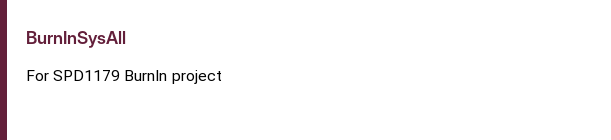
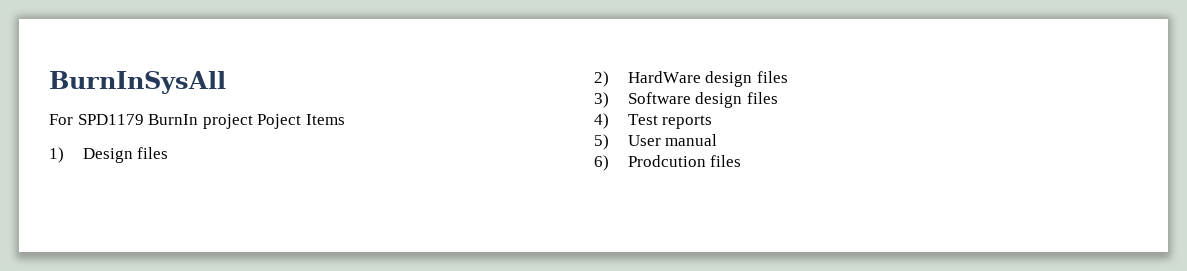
- For SPD1179 BurnIn project
+ For SPD1179 BurnIn project Poject Items
+ 1) Design files
+ 2) HardWare design files
+ 3) Software design files
+ 4) Test reports
+ 5) User manual
+ 6) Prodcution files

